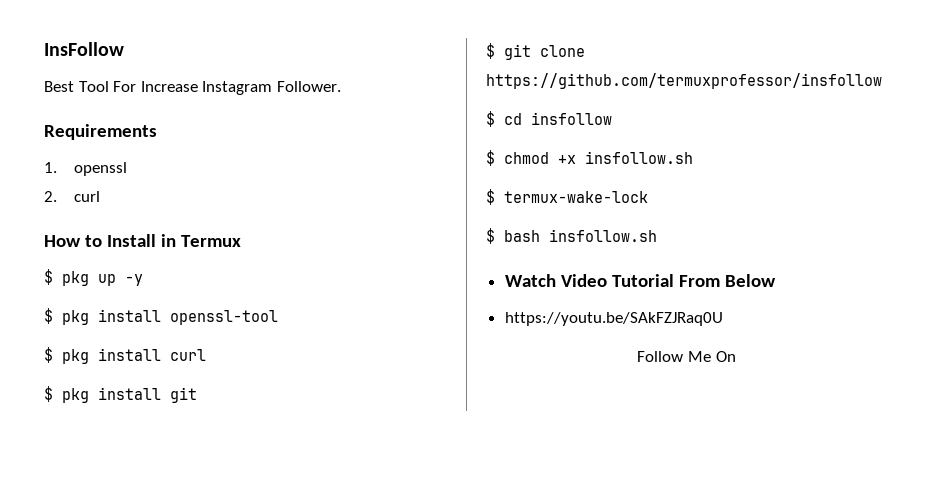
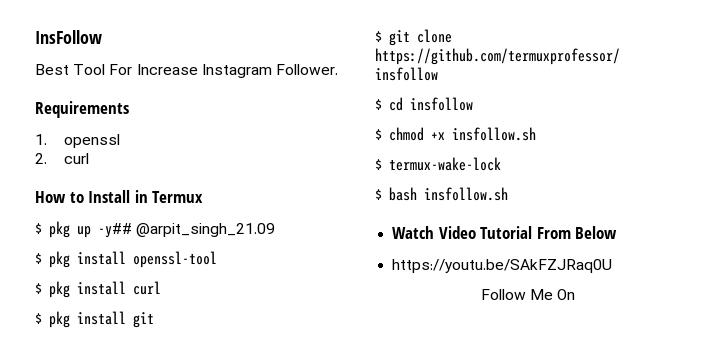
- $ pkg up -y
+ $ pkg up -y## @arpit_singh_21.09

